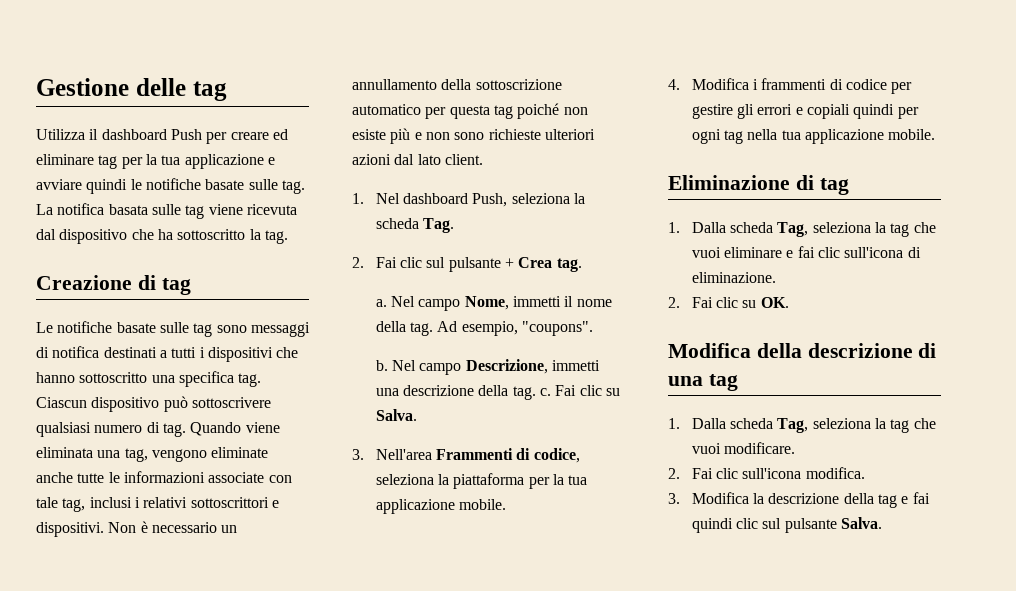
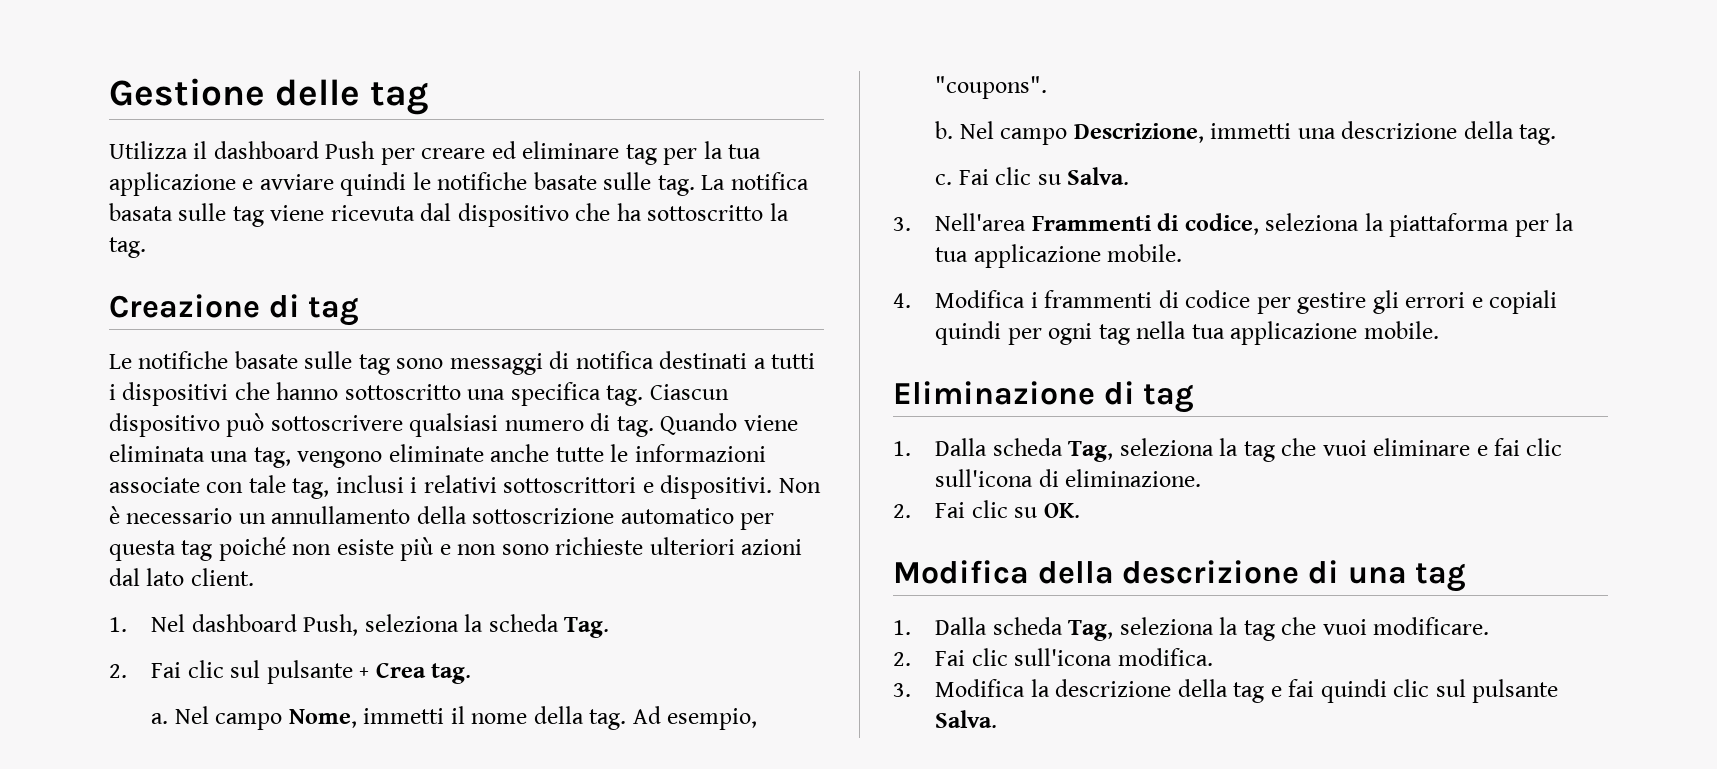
- Nel campo Descrizione, immetti una descrizione della tag. c.
+ Nel campo Descrizione, immetti una descrizione della tag.
+ c.

